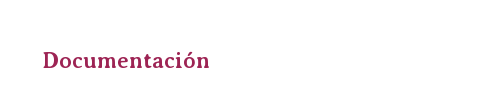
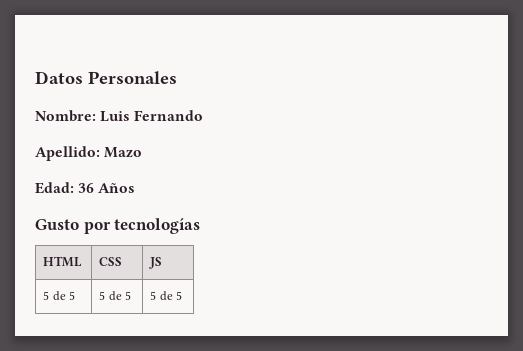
- Documentación
+ Datos Personales
+ Nombre: Luis Fernando
+ Apellido: Mazo
+ Edad: 36 Años
+ Gusto por tecnologías
+ HTML | CSS | JS
+ 5 de 5 | 5 de 5 | 5 de 5

